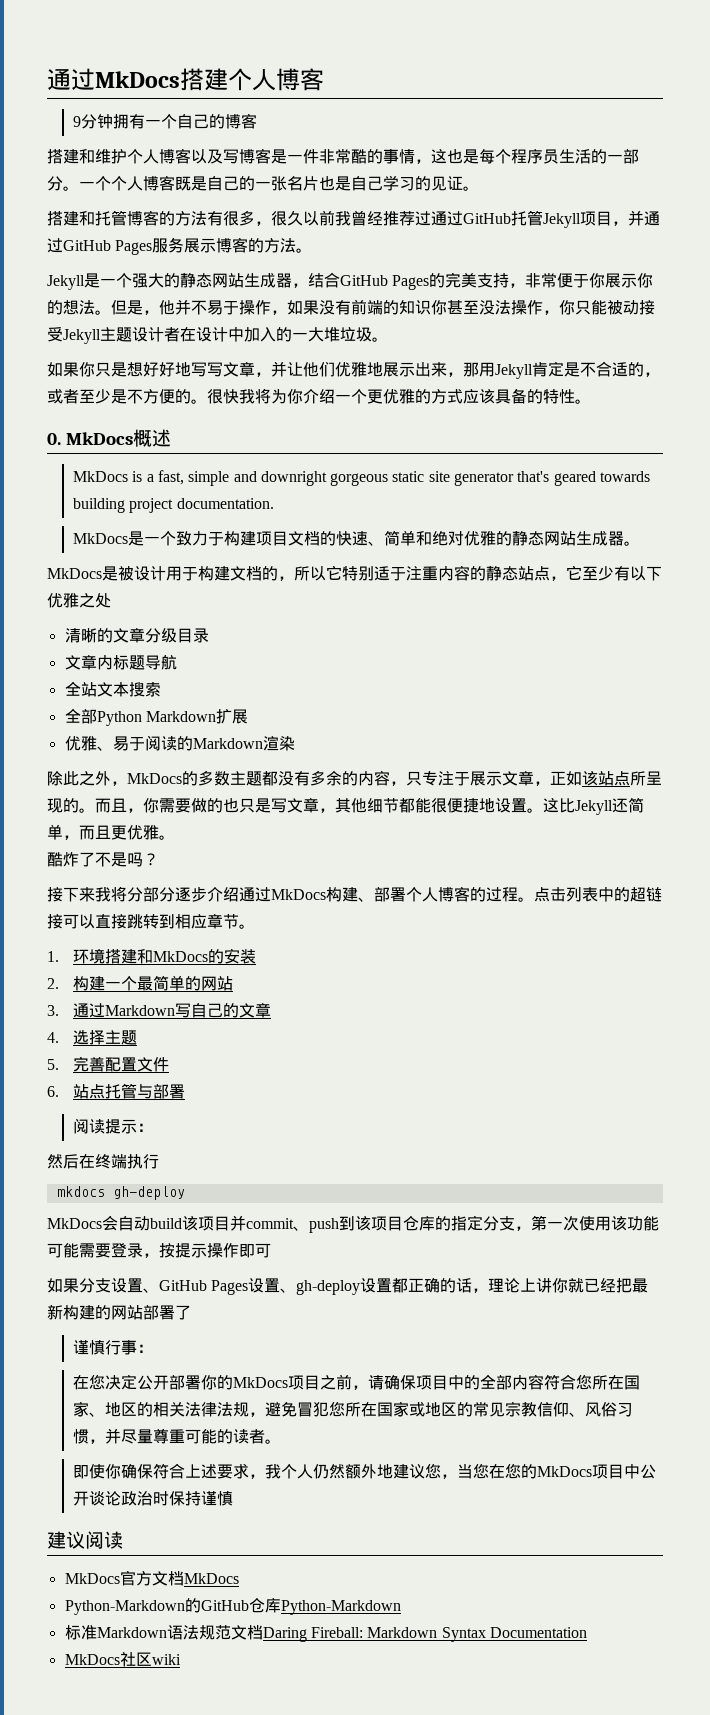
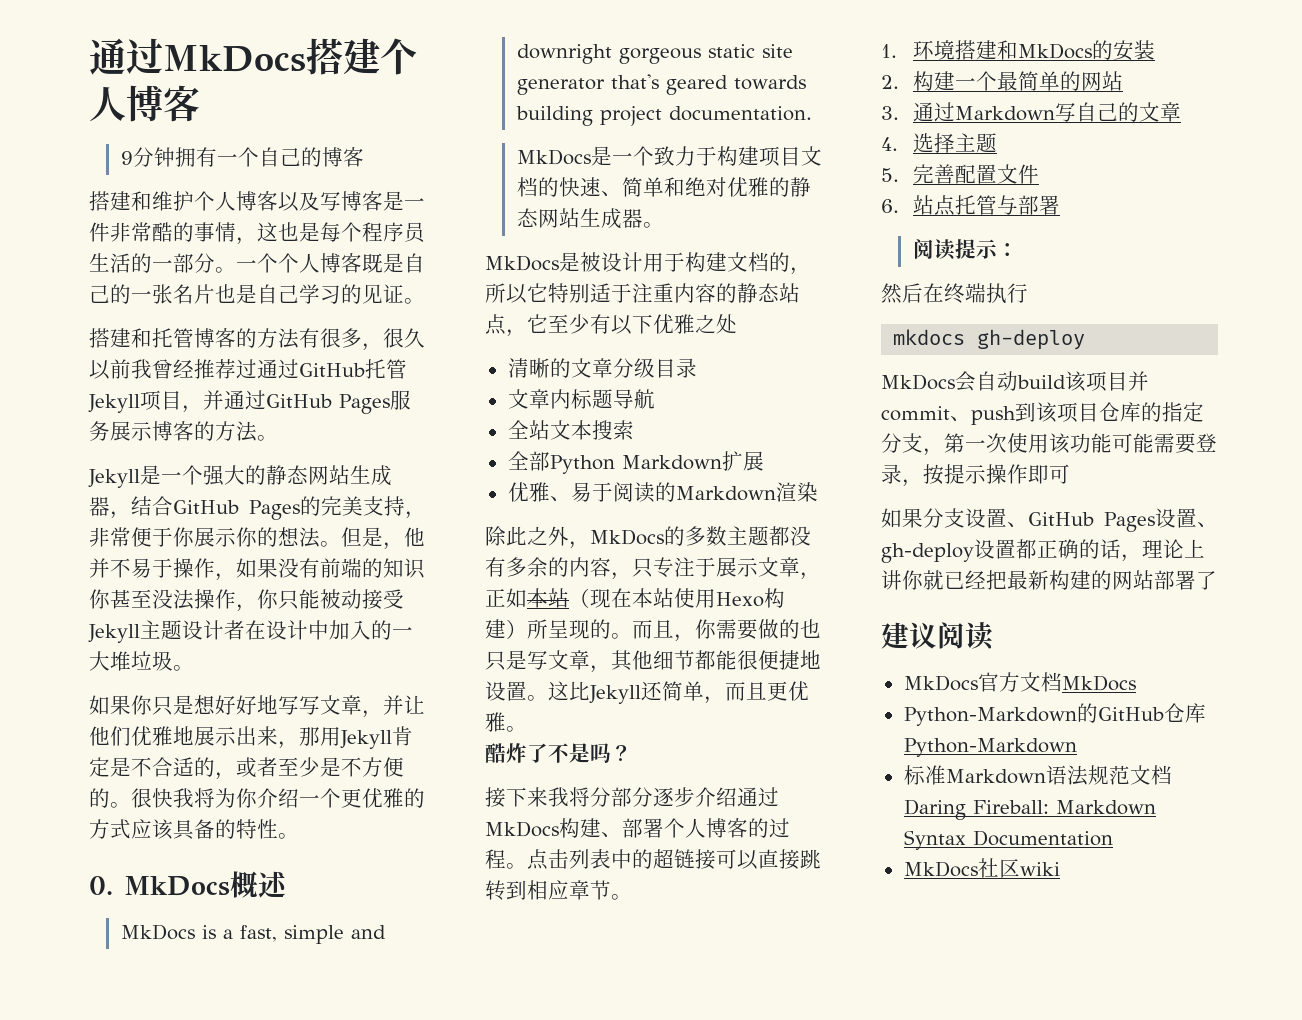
- 除此之外，MkDocs的多数主题都没有多余的内容，只专注于展示文章，正如该站点所呈现的。
+ 除此之外，MkDocs的多数主题都没有多余的内容，只专注于展示文章，正如本站（现在本站使用Hexo构建）所呈现的。
- 谨慎行事：
- 在您决定公开部署你的MkDocs项目之前，请确保项目中的全部内容符合您所在国家、地区的相关法律法规，避免冒犯您所在国家或地区的常见宗教信仰、风俗习惯，并尽量尊重可能的读者。
- 即使你确保符合上述要求，我个人仍然额外地建议您，当您在您的MkDocs项目中公开谈论政治时保持谨慎

